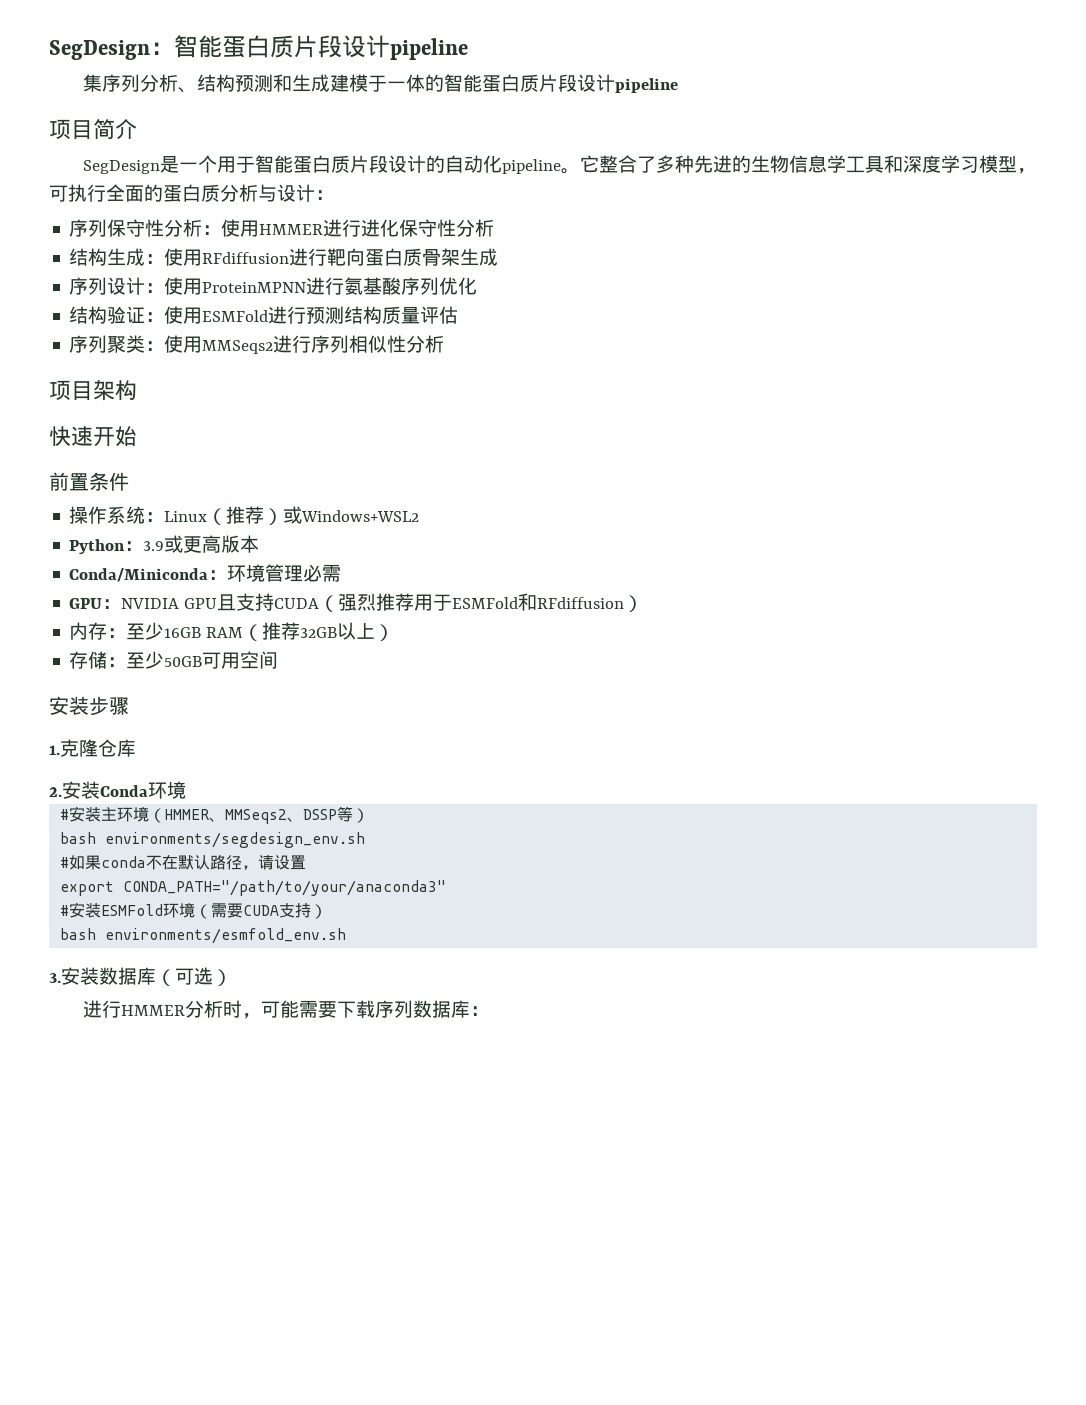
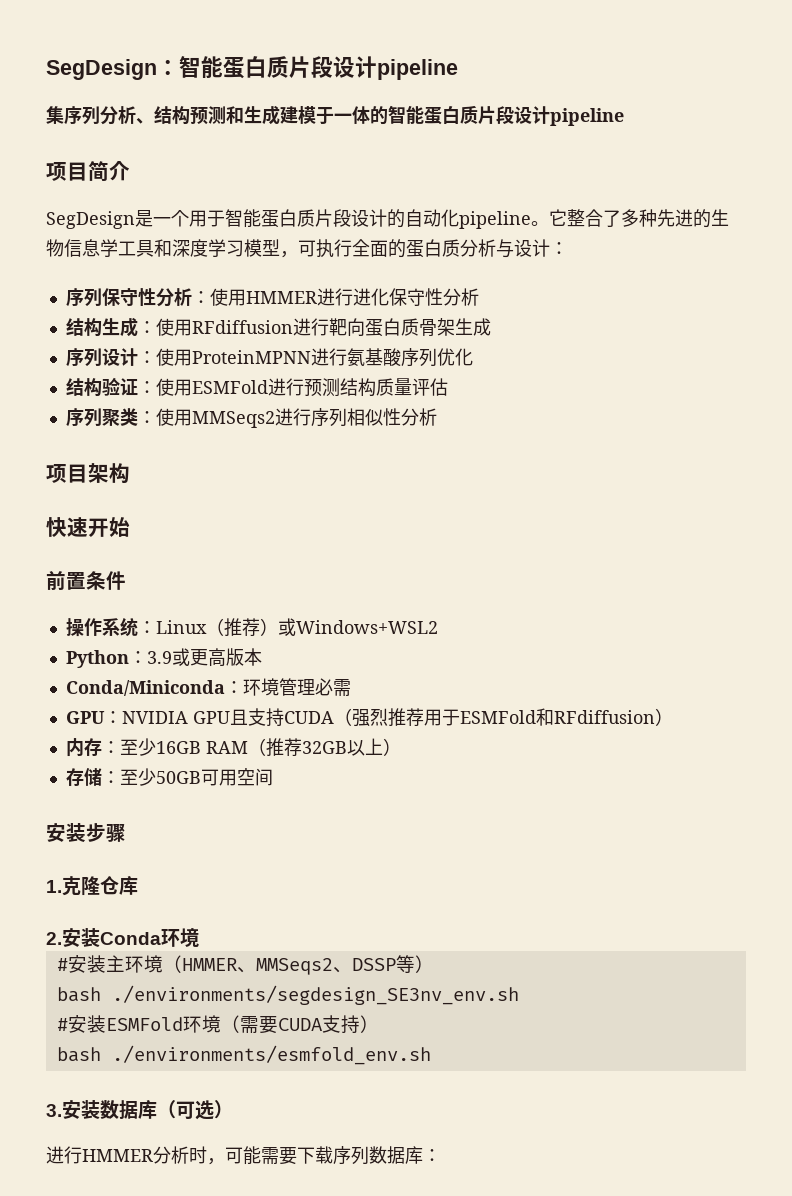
- bash environments/segdesign_env.sh
- #如果conda不在默认路径，请设置
- export CONDA_PATH="/path/to/your/anaconda3"
+ bash ./environments/segdesign_SE3nv_env.sh
- bash environments/esmfold_env.sh
+ bash ./environments/esmfold_env.sh

